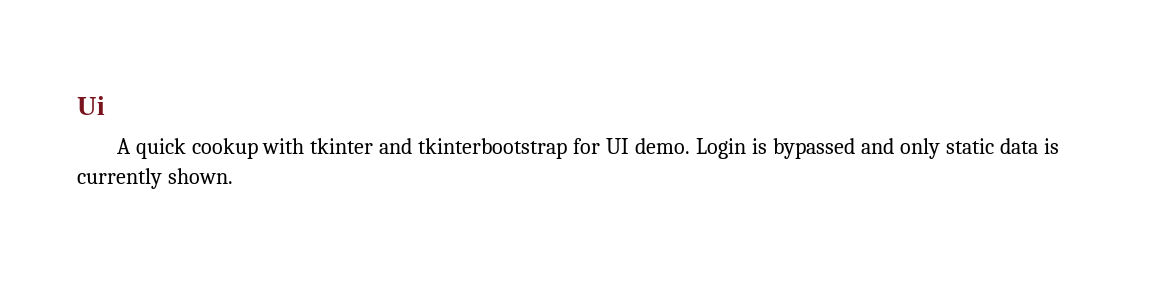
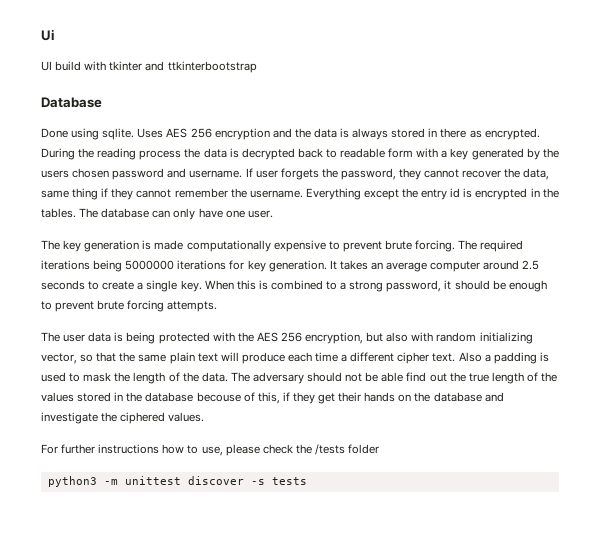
- A quick cookup with tkinter and tkinterbootstrap for UI demo. Login is bypassed and only static data is currently shown.
+ UI build with tkinter and ttkinterbootstrap
+ Database
+ Done using sqlite. Uses AES 256 encryption and the data is always stored in there as encrypted. During the reading process the data is decrypted back to readable form with a key generated by the users chosen password and username. If user forgets the password, they cannot recover the data, same thing if they cannot remember the username. Everything except the entry id is encrypted in the tables. The database can only have one user.
+ The key generation is made computationally expensive to prevent brute forcing. The required iterations being 5000000 iterations for key generation. It takes an average computer around 2.5 seconds to create a single key. When this is combined to a strong password, it should be enough to prevent brute forcing attempts.
+ The user data is being protected with the AES 256 encryption, but also with random initializing vector, so that the same plain text will produce each time a different cipher text. Also a padding is used to mask the length of the data. The adversary should not be able find out the true length of the values stored in the database becouse of this, if they get their hands on the database and investigate the ciphered values.
+ For further instructions how to use, please check the /tests folder
+ python3 -m unittest discover -s tests

